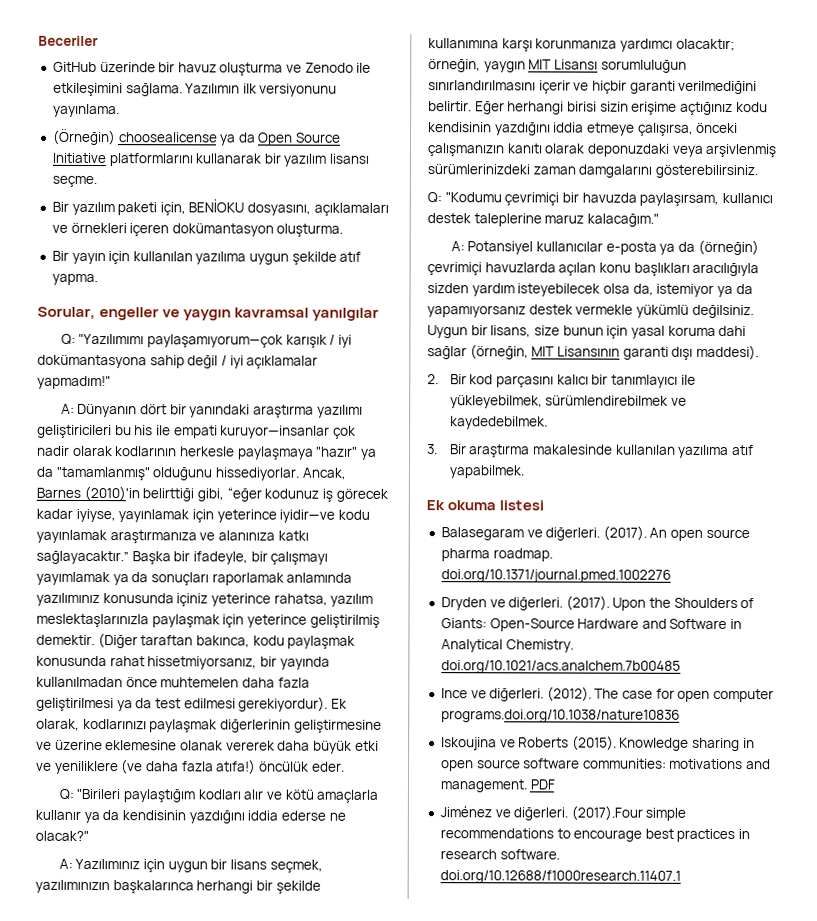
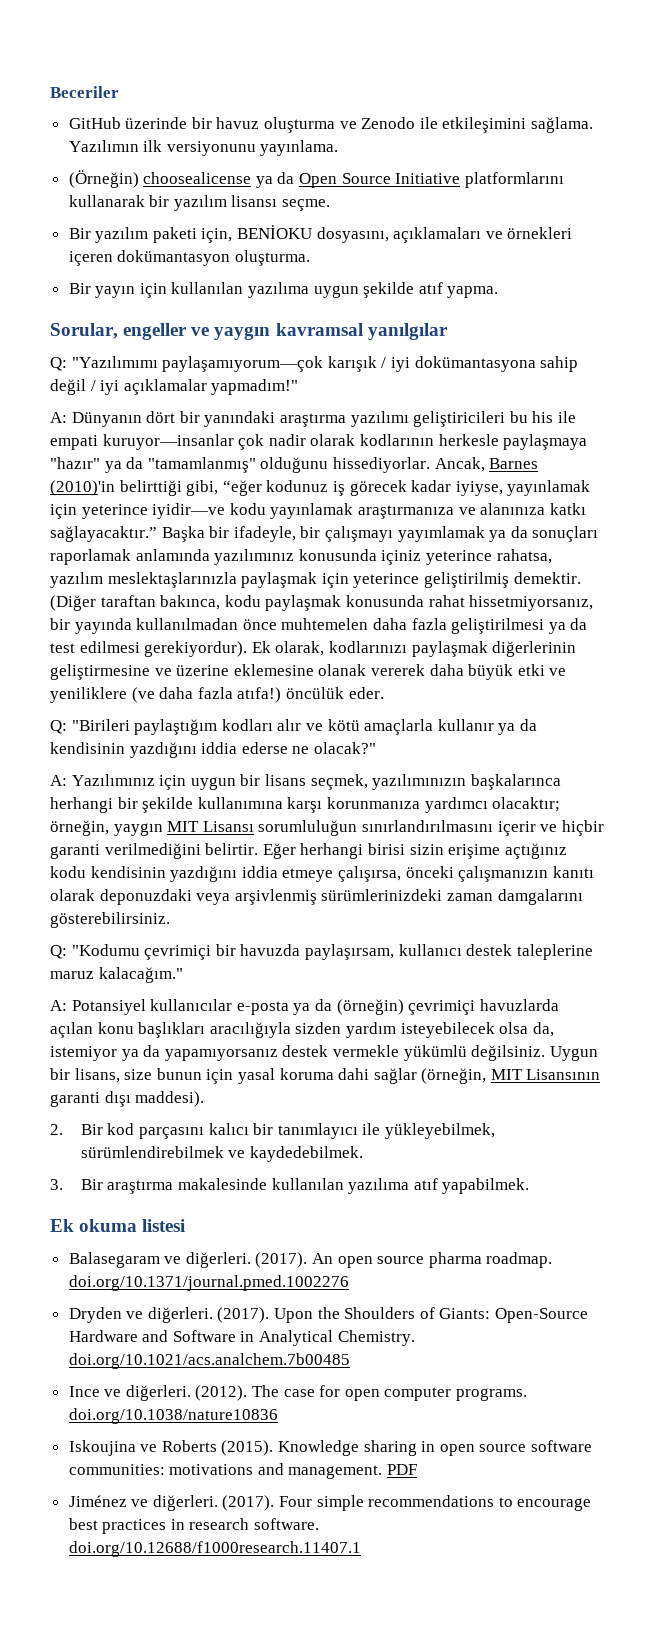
- The case for open computer programs.doi.org/10.1038/nature10836
+ The case for open computer programs. doi.org/10.1038/nature10836
- (2017).Four simple recommendations to encourage best practices in research software. doi.org/10.12688/f1000research.11407.1
+ (2017). Four simple recommendations to encourage best practices in research software. doi.org/10.12688/f1000research.11407.1

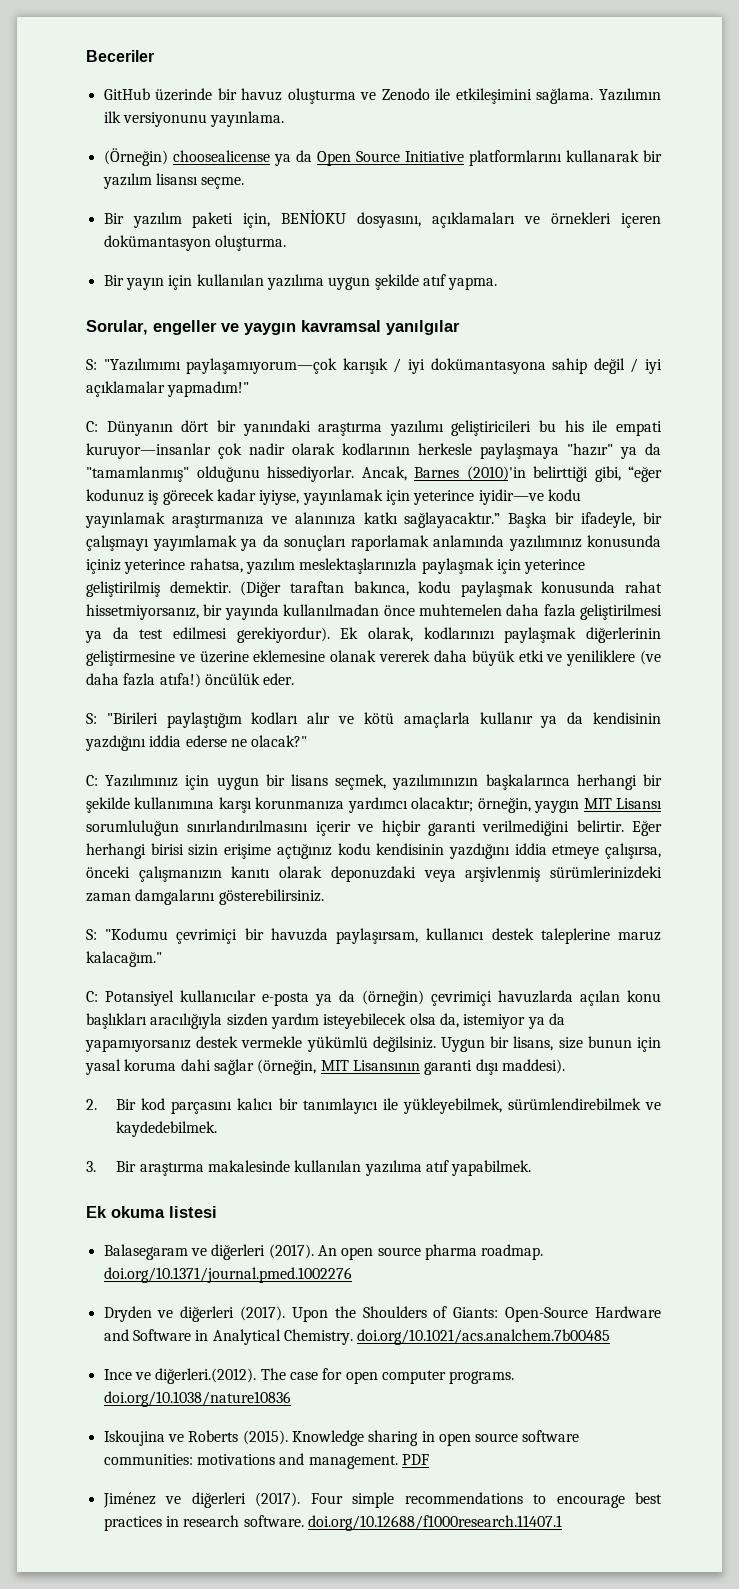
- Q: "Yazılımımı paylaşamıyorum—çok karışık / iyi dokümantasyona sahip değil / iyi açıklamalar yapmadım!"
+ S: "Yazılımımı paylaşamıyorum—çok karışık / iyi dokümantasyona sahip değil / iyi açıklamalar yapmadım!"
- A: Dünyanın dört bir yanındaki araştırma yazılımı geliştiricileri bu his ile empati kuruyor—insanlar çok nadir olarak kodlarının herkesle paylaşmaya "hazır" ya da "tamamlanmış" olduğunu hissediyorlar.
+ C: Dünyanın dört bir yanındaki araştırma yazılımı geliştiricileri bu his ile empati kuruyor—insanlar çok nadir olarak kodlarının herkesle paylaşmaya "hazır" ya da "tamamlanmış" olduğunu hissediyorlar.
- Q: "Birileri paylaştığım kodları alır ve kötü amaçlarla kullanır ya da kendisinin yazdığını iddia ederse ne olacak?"
+ S: "Birileri paylaştığım kodları alır ve kötü amaçlarla kullanır ya da kendisinin yazdığını iddia ederse ne olacak?"
- A: Yazılımınız için uygun bir lisans seçmek, yazılımınızın başkalarınca herhangi bir şekilde kullanımına karşı korunmanıza yardımcı olacaktır; örneğin, yaygın MIT Lisansı sorumluluğun sınırlandırılmasını içerir ve hiçbir garanti verilmediğini belirtir.
+ C: Yazılımınız için uygun bir lisans seçmek, yazılımınızın başkalarınca herhangi bir şekilde kullanımına karşı korunmanıza yardımcı olacaktır; örneğin, yaygın MIT Lisansı sorumluluğun sınırlandırılmasını içerir ve hiçbir garanti verilmediğini belirtir.
- Q: "Kodumu çevrimiçi bir havuzda paylaşırsam, kullanıcı destek taleplerine maruz kalacağım."
+ S: "Kodumu çevrimiçi bir havuzda paylaşırsam, kullanıcı destek taleplerine maruz kalacağım."
- A: Potansiyel kullanıcılar e-posta ya da (örneğin) çevrimiçi havuzlarda açılan konu başlıkları aracılığıyla sizden yardım isteyebilecek olsa da, istemiyor ya da yapamıyorsanız destek vermekle yükümlü değilsiniz.
+ C: Potansiyel kullanıcılar e-posta ya da (örneğin) çevrimiçi havuzlarda açılan konu başlıkları aracılığıyla sizden yardım isteyebilecek olsa da, istemiyor ya da yapamıyorsanız destek vermekle yükümlü değilsiniz.
- Balasegaram ve diğerleri. (2017).
+ Balasegaram ve diğerleri (2017).
- Dryden ve diğerleri. (2017).
+ Dryden ve diğerleri (2017).
- Ince ve diğerleri. (2012). The case for open computer programs. doi.org/10.1038/nature10836
+ Ince ve diğerleri.(2012). The case for open computer programs. doi.org/10.1038/nature10836
- Jiménez ve diğerleri. (2017).
+ Jiménez ve diğerleri (2017).

